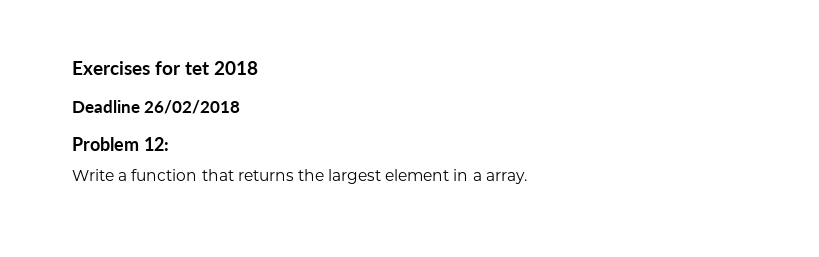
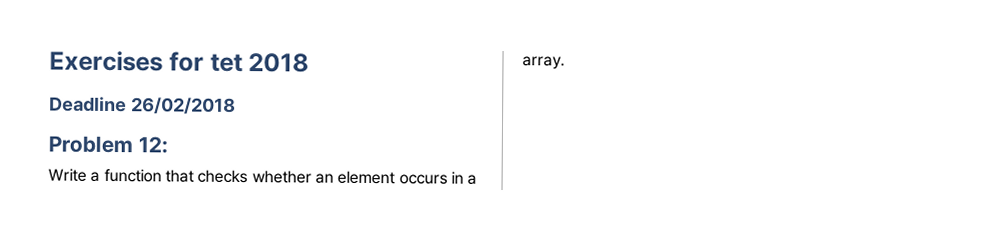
- Write a function that returns the largest element in a array.
+ Write a function that checks whether an element occurs in a array.

